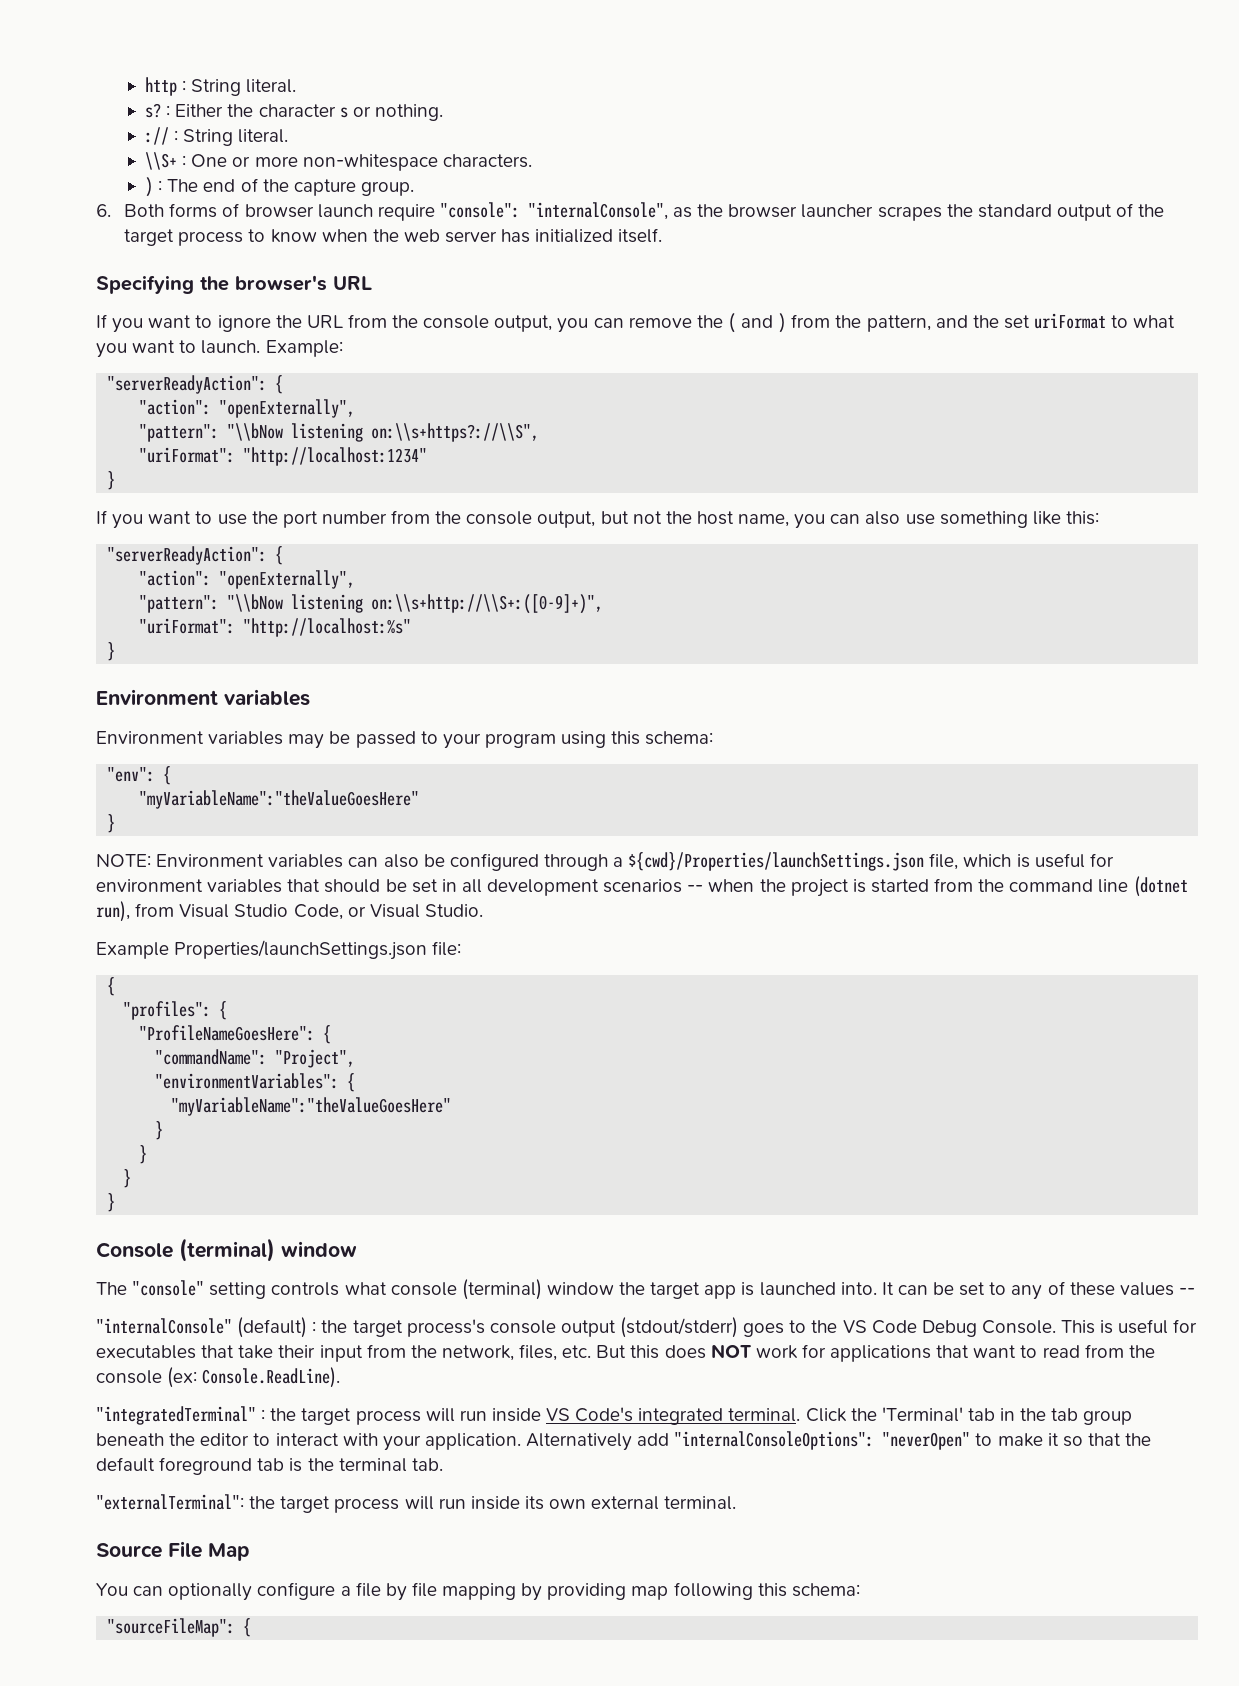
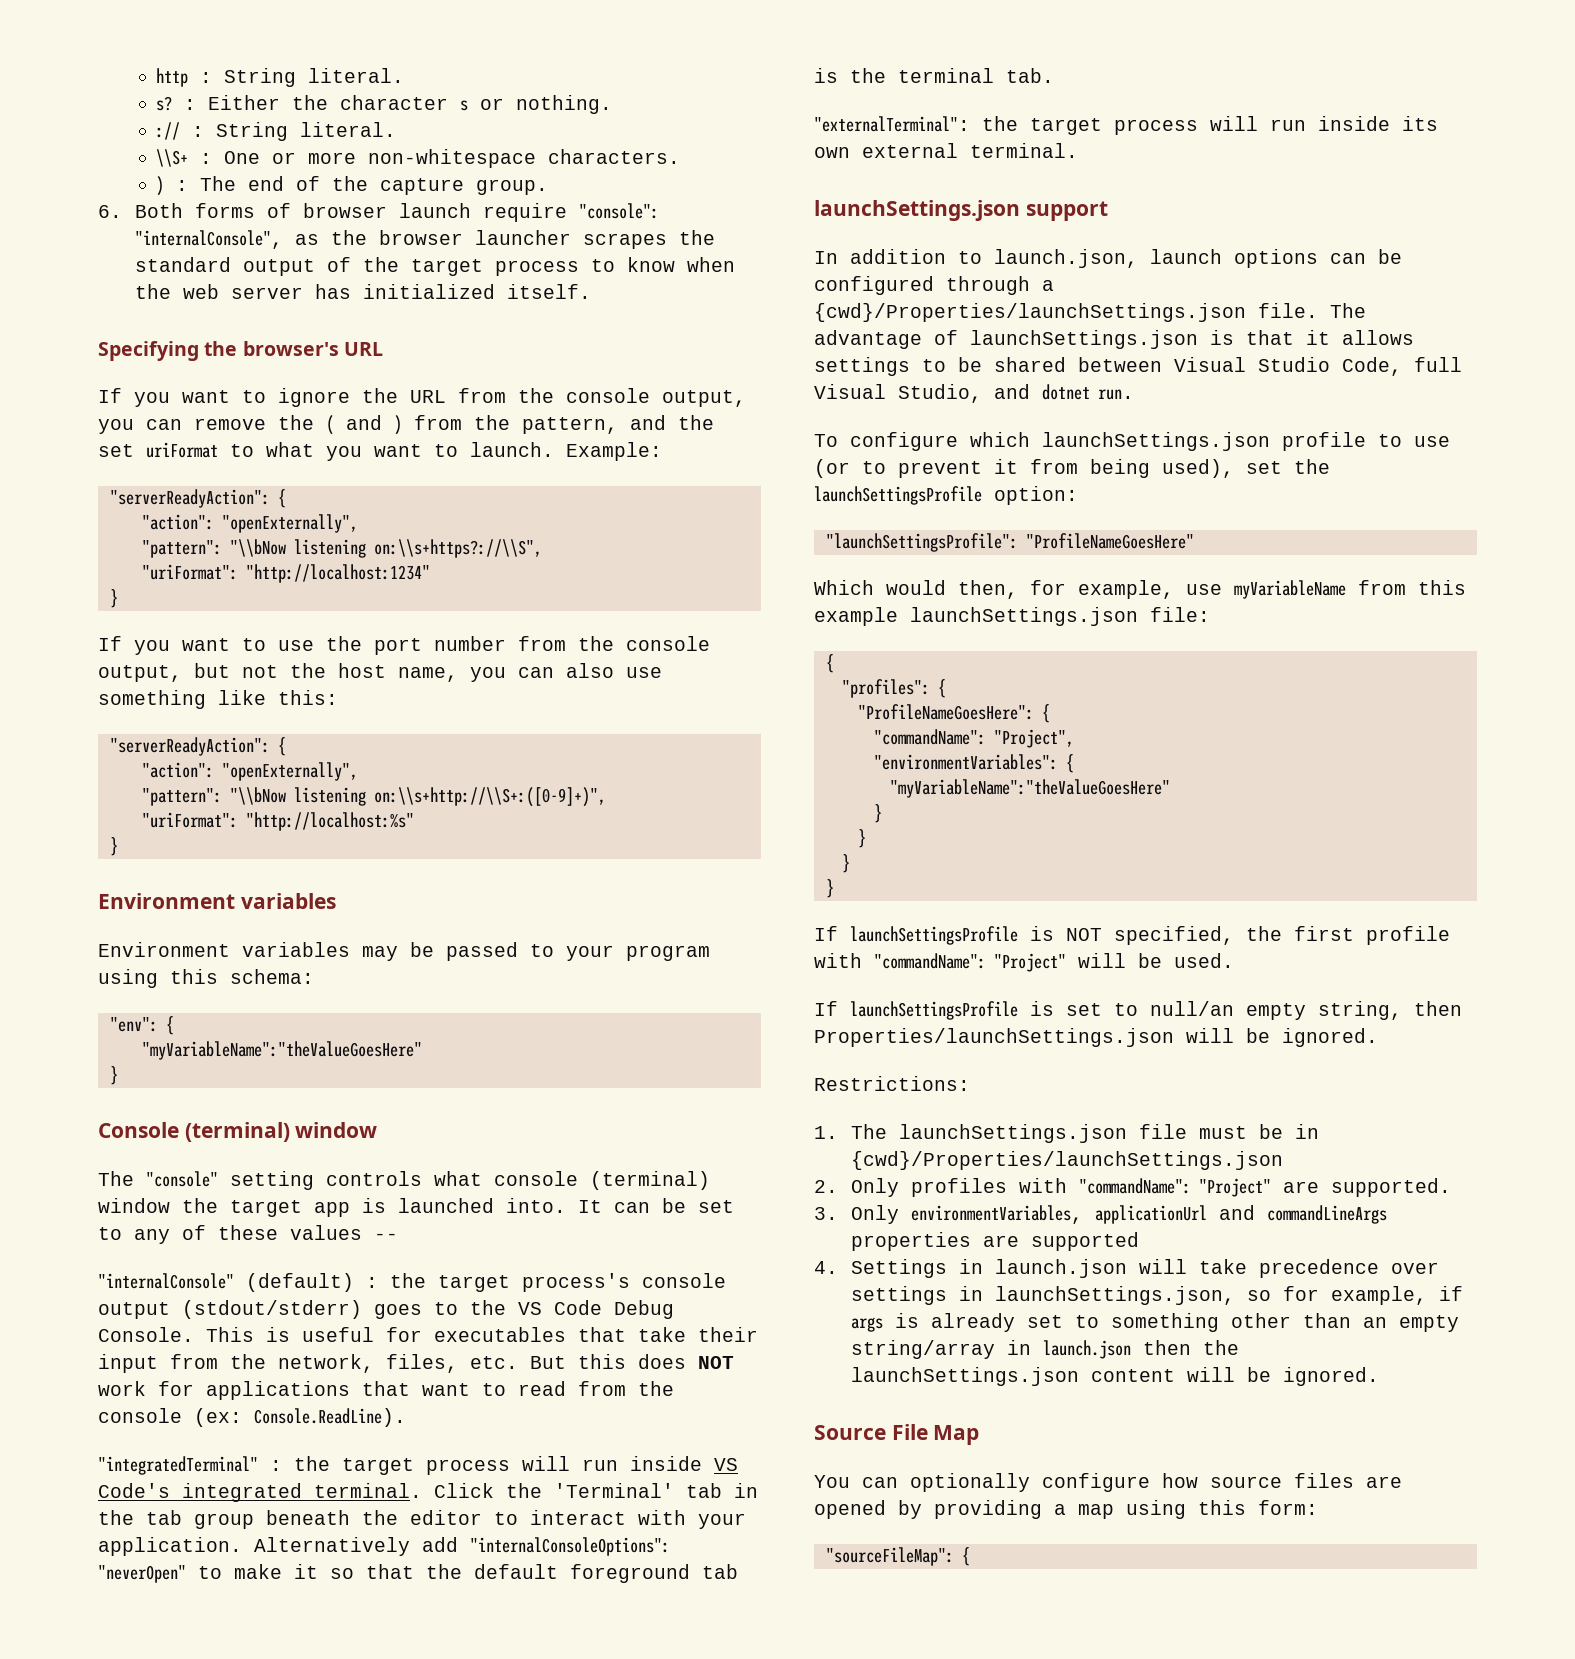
- NOTE: Environment variables can also be configured through a ${cwd}/Properties/launchSettings.json file, which is useful for environment variables that should be set in all development scenarios -- when the project is started from the command line (dotnet run), from Visual Studio Code, or Visual Studio.
- Example Properties/launchSettings.json file:
- {
- "profiles": {
- "ProfileNameGoesHere": {
- "commandName": "Project",
- "environmentVariables": {
- "myVariableName":"theValueGoesHere"
- }
- }
- }
- }
+ launchSettings.json support
+ In addition to launch.json, launch options can be configured through a {cwd}/Properties/launchSettings.json file. The advantage of launchSettings.json is that it allows settings to be shared between Visual Studio Code, full Visual Studio, and dotnet run.
+ To configure which launchSettings.json profile to use (or to prevent it from being used), set the launchSettingsProfile option:
+ "launchSettingsProfile": "ProfileNameGoesHere"
+ Which would then, for example, use myVariableName from this example launchSettings.json file:
+ {
+ "profiles": {
+ "ProfileNameGoesHere": {
+ "commandName": "Project",
+ "environmentVariables": {
+ "myVariableName":"theValueGoesHere"
+ }
+ }
+ }
+ }
+ If launchSettingsProfile is NOT specified, the first profile with "commandName": "Project" will be used.
+ If launchSettingsProfile is set to null/an empty string, then Properties/launchSettings.json will be ignored.
+ Restrictions:
+ 1. The launchSettings.json file must be in {cwd}/Properties/launchSettings.json
+ 2. Only profiles with "commandName": "Project" are supported.
+ 3. Only environmentVariables, applicationUrl and commandLineArgs properties are supported
+ 4. Settings in launch.json will take precedence over settings in launchSettings.json, so for example, if args is already set to something other than an empty string/array in launch.json then the launchSettings.json content will be ignored.
- You can optionally configure a file by file mapping by providing map following this schema:
+ You can optionally configure how source files are opened by providing a map using this form:

